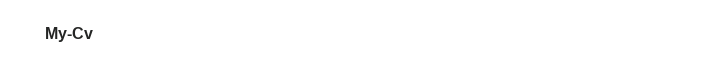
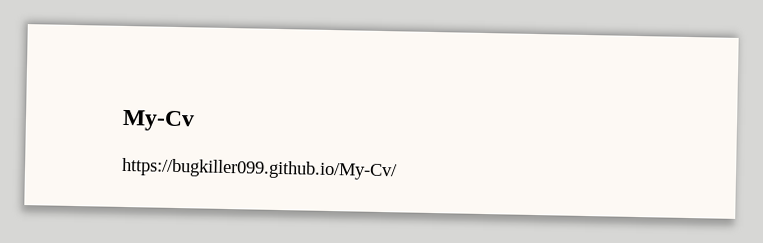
+ https://bugkiller099.github.io/My-Cv/

